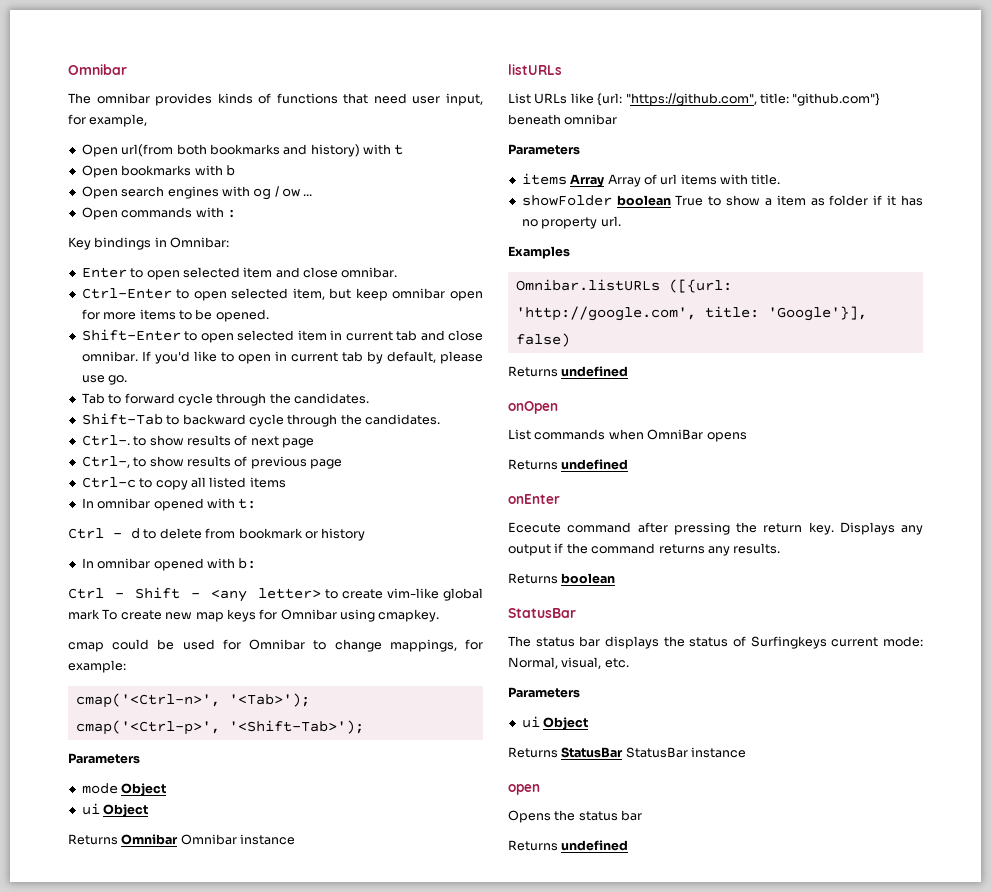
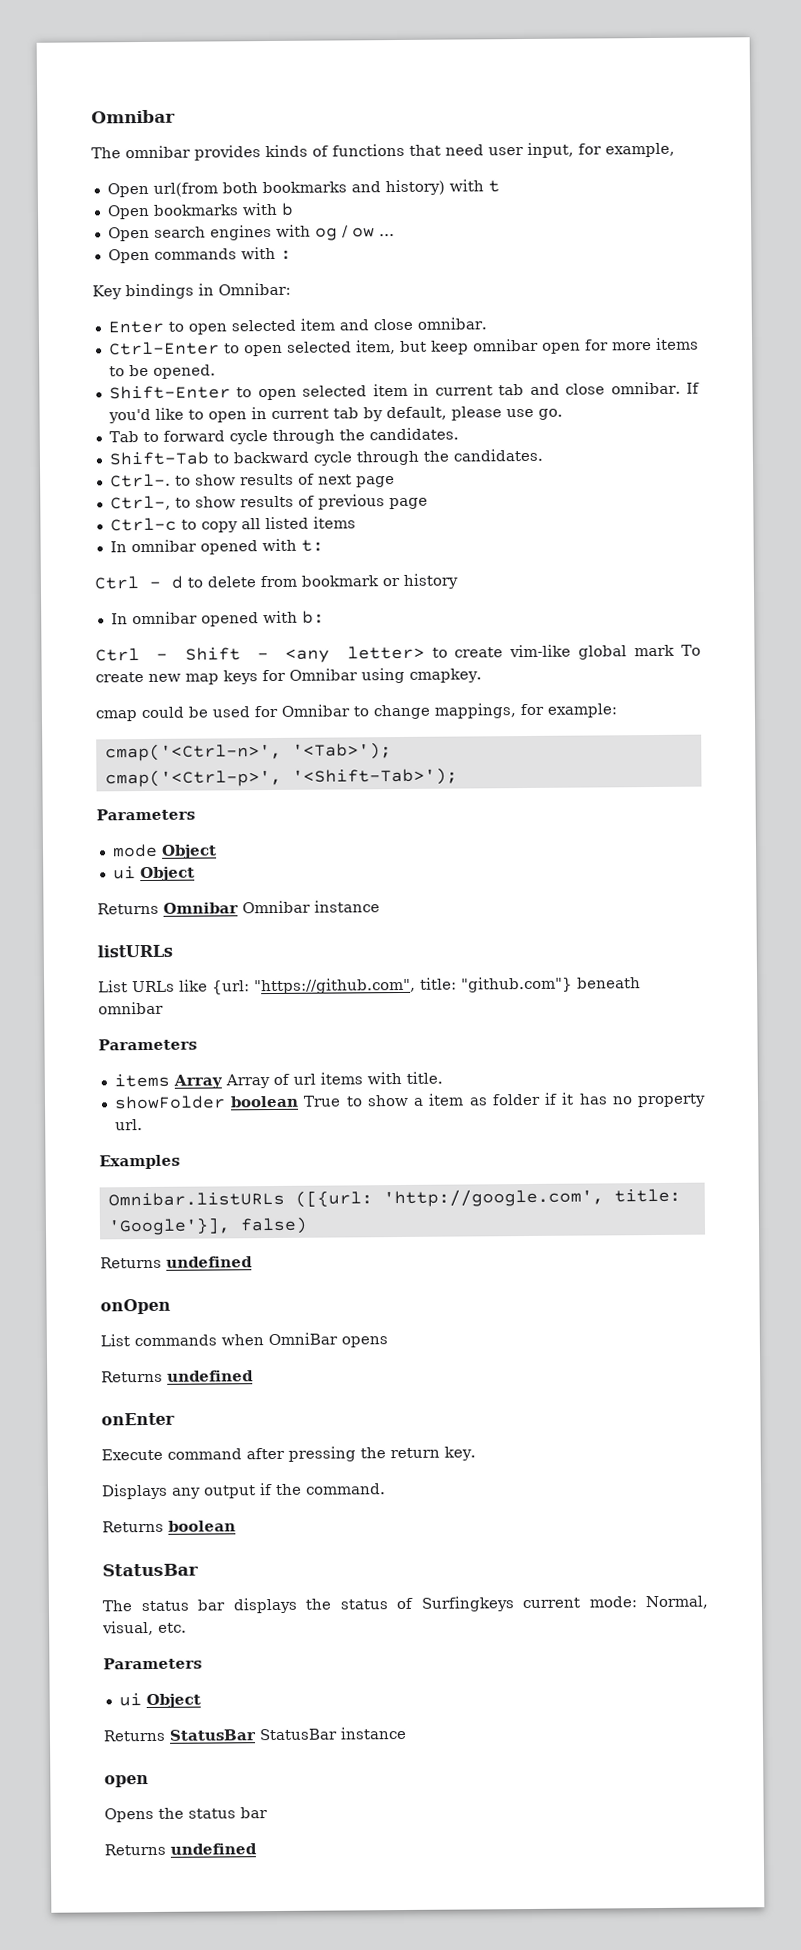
- Ececute command after pressing the return key. Displays any output if the command returns any results.
+ Execute command after pressing the return key.
+ Displays any output if the command.

